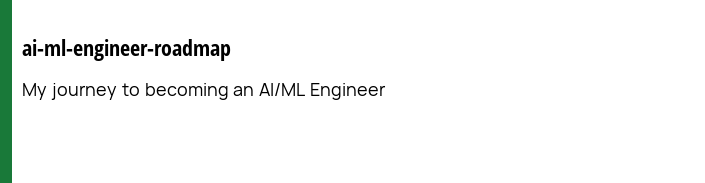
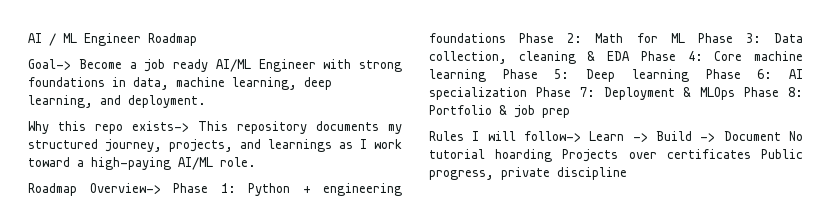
- ai-ml-engineer-roadmap
- My journey to becoming an AI/ML Engineer
+ AI / ML Engineer Roadmap
+ Goal-> Become a job ready AI/ML Engineer with strong foundations in data, machine learning, deep learning, and deployment.
+ Why this repo exists-> This repository documents my structured journey, projects, and learnings as I work toward a high-paying AI/ML role.
+ Roadmap Overview-> Phase 1: Python + engineering foundations Phase 2: Math for ML Phase 3: Data collection, cleaning & EDA Phase 4: Core machine learning Phase 5: Deep learning Phase 6: AI specialization Phase 7: Deployment & MLOps Phase 8: Portfolio & job prep
+ Rules I will follow-> Learn -> Build -> Document No tutorial hoarding Projects over certificates Public progress, private discipline

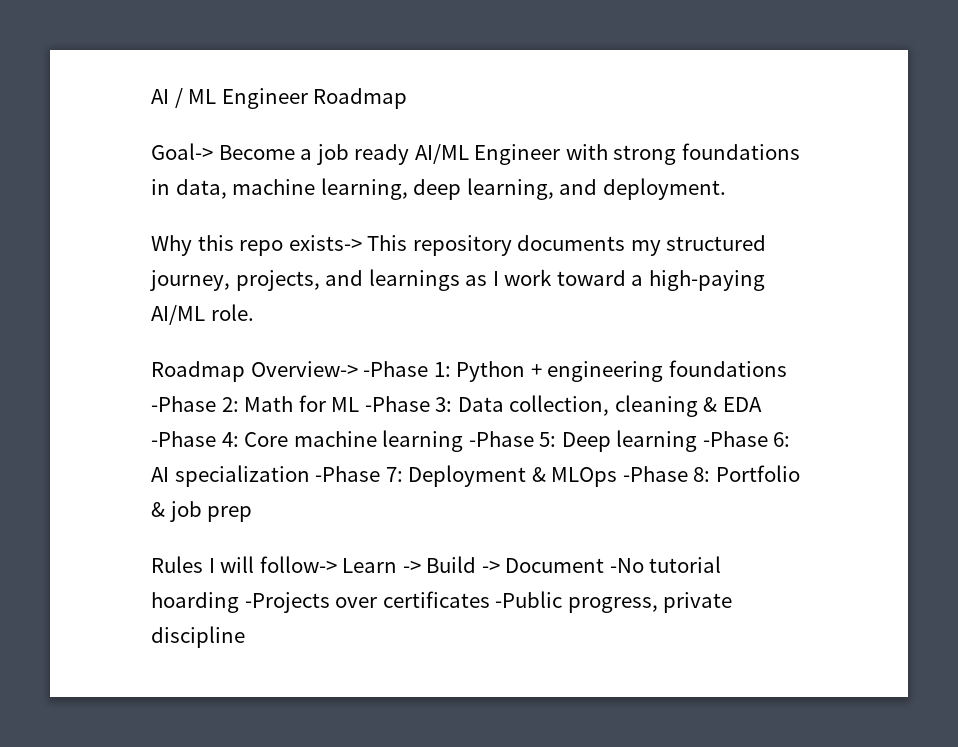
- Roadmap Overview-> Phase 1: Python + engineering foundations Phase 2: Math for ML Phase 3: Data collection, cleaning & EDA Phase 4: Core machine learning Phase 5: Deep learning Phase 6: AI specialization Phase 7: Deployment & MLOps Phase 8: Portfolio & job prep
+ Roadmap Overview-> -Phase 1: Python + engineering foundations -Phase 2: Math for ML -Phase 3: Data collection, cleaning & EDA -Phase 4: Core machine learning -Phase 5: Deep learning -Phase 6: AI specialization -Phase 7: Deployment & MLOps -Phase 8: Portfolio & job prep
- Rules I will follow-> Learn -> Build -> Document No tutorial hoarding Projects over certificates Public progress, private discipline
+ Rules I will follow-> Learn -> Build -> Document -No tutorial hoarding -Projects over certificates -Public progress, private discipline

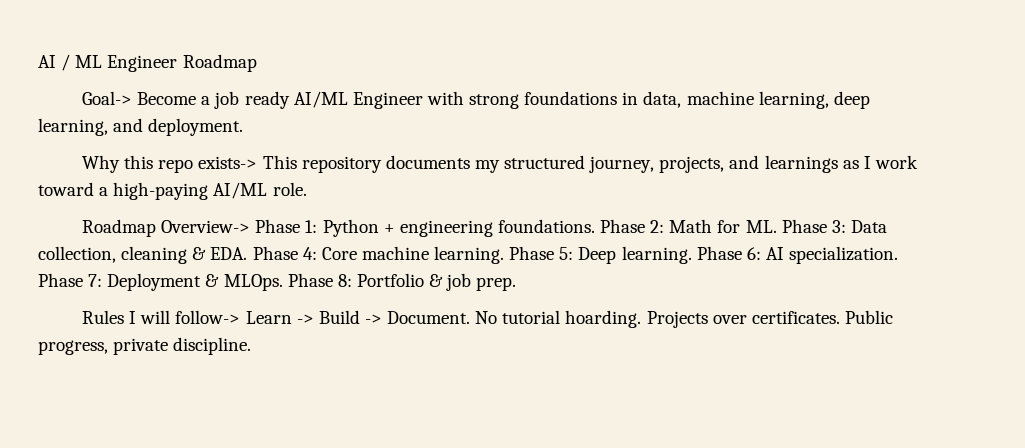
- Roadmap Overview-> -Phase 1: Python + engineering foundations -Phase 2: Math for ML -Phase 3: Data collection, cleaning & EDA -Phase 4: Core machine learning -Phase 5: Deep learning -Phase 6: AI specialization -Phase 7: Deployment & MLOps -Phase 8: Portfolio & job prep
+ Roadmap Overview-> Phase 1: Python + engineering foundations. Phase 2: Math for ML. Phase 3: Data collection, cleaning & EDA. Phase 4: Core machine learning. Phase 5: Deep learning. Phase 6: AI specialization. Phase 7: Deployment & MLOps. Phase 8: Portfolio & job prep.
- Rules I will follow-> Learn -> Build -> Document -No tutorial hoarding -Projects over certificates -Public progress, private discipline
+ Rules I will follow-> Learn -> Build -> Document. No tutorial hoarding. Projects over certificates. Public progress, private discipline.

